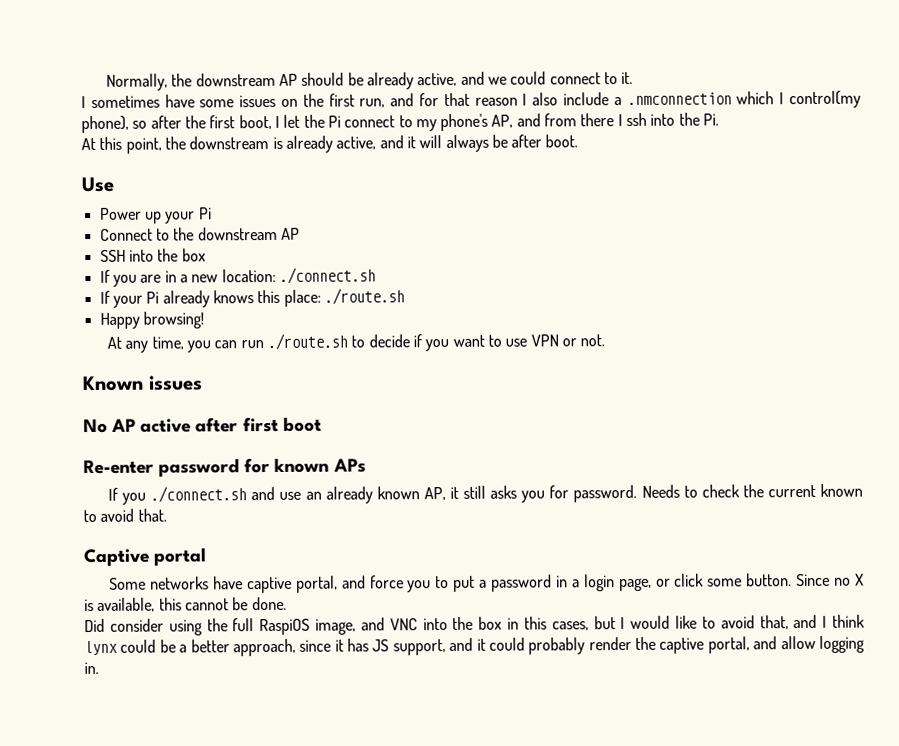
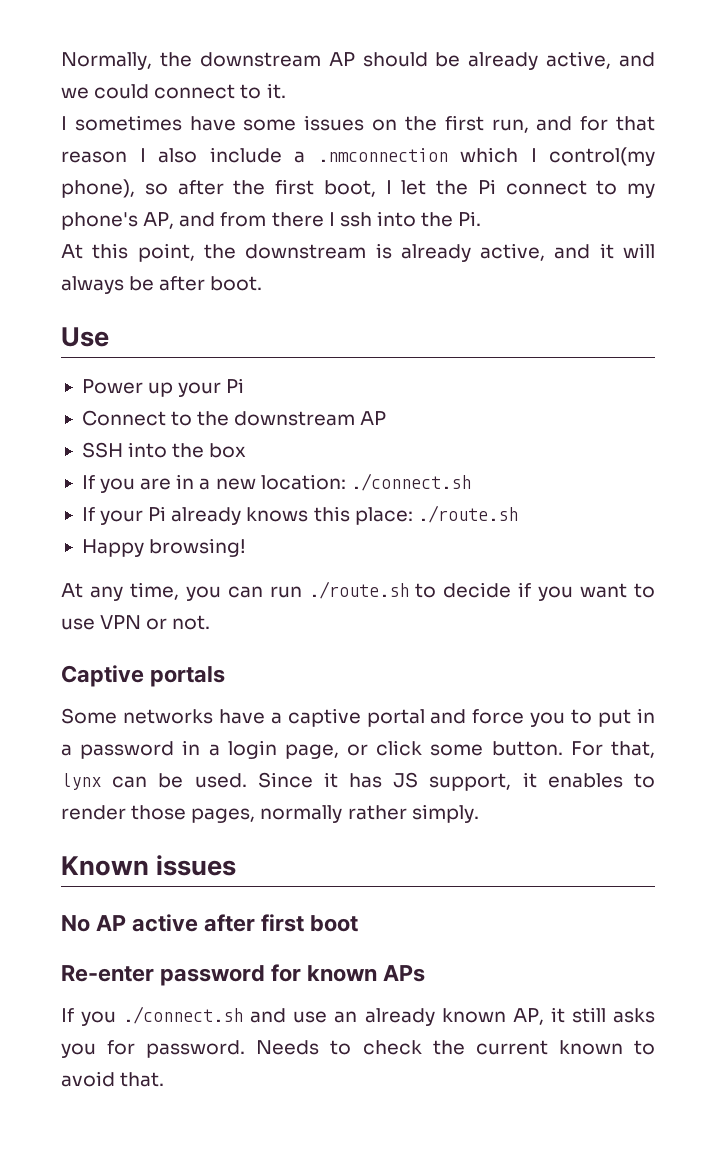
+ Captive portals
+ Some networks have a captive portal and force you to put in a password in a login page, or click some button. For that, lynx can be used. Since it has JS support, it enables to render those pages, normally rather simply.
- Captive portal
- Some networks have captive portal, and force you to put a password in a login page, or click some button. Since no X is available, this cannot be done.
- Did consider using the full RaspiOS image, and VNC into the box in this cases, but I would like to avoid that, and I think lynx could be a better approach, since it has JS support, and it could probably render the captive portal, and allow logging in.

